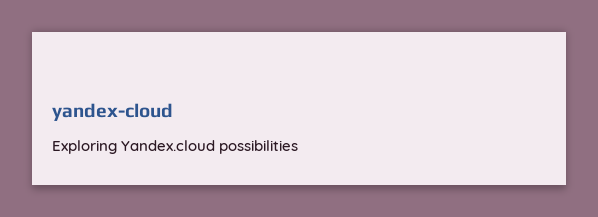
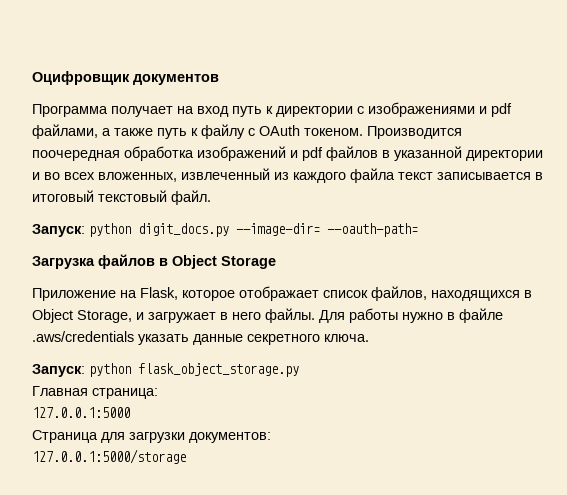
- yandex-cloud
- Exploring Yandex.cloud possibilities
+ Оцифровщик документов
+ Программа получает на вход путь к директории с изображениями и pdf файлами, а также путь к файлу с OAuth токеном. Производится поочередная обработка изображений и pdf файлов в указанной директории и во всех вложенных, извлеченный из каждого файла текст записывается в итоговый текстовый файл.
+ Запуск: python digit_docs.py --image-dir= --oauth-path=
+ Загрузка файлов в Object Storage
+ Приложение на Flask, которое отображает список файлов, находящихся в Object Storage, и загружает в него файлы. Для работы нужно в файле .aws/credentials указать данные секретного ключа.
+ Запуск: python flask_object_storage.py
+ Главная страница:
+ 127.0.0.1:5000
+ Страница для загрузки документов:
+ 127.0.0.1:5000/storage

